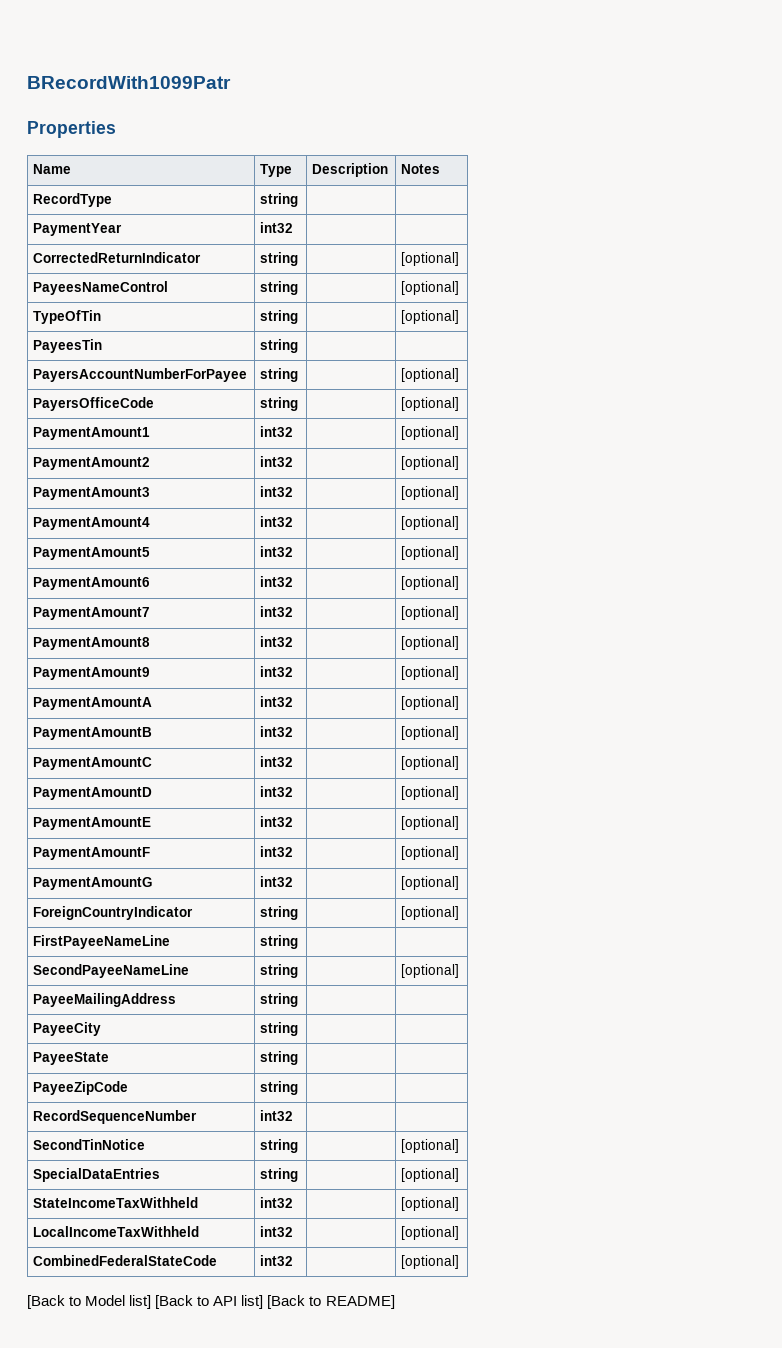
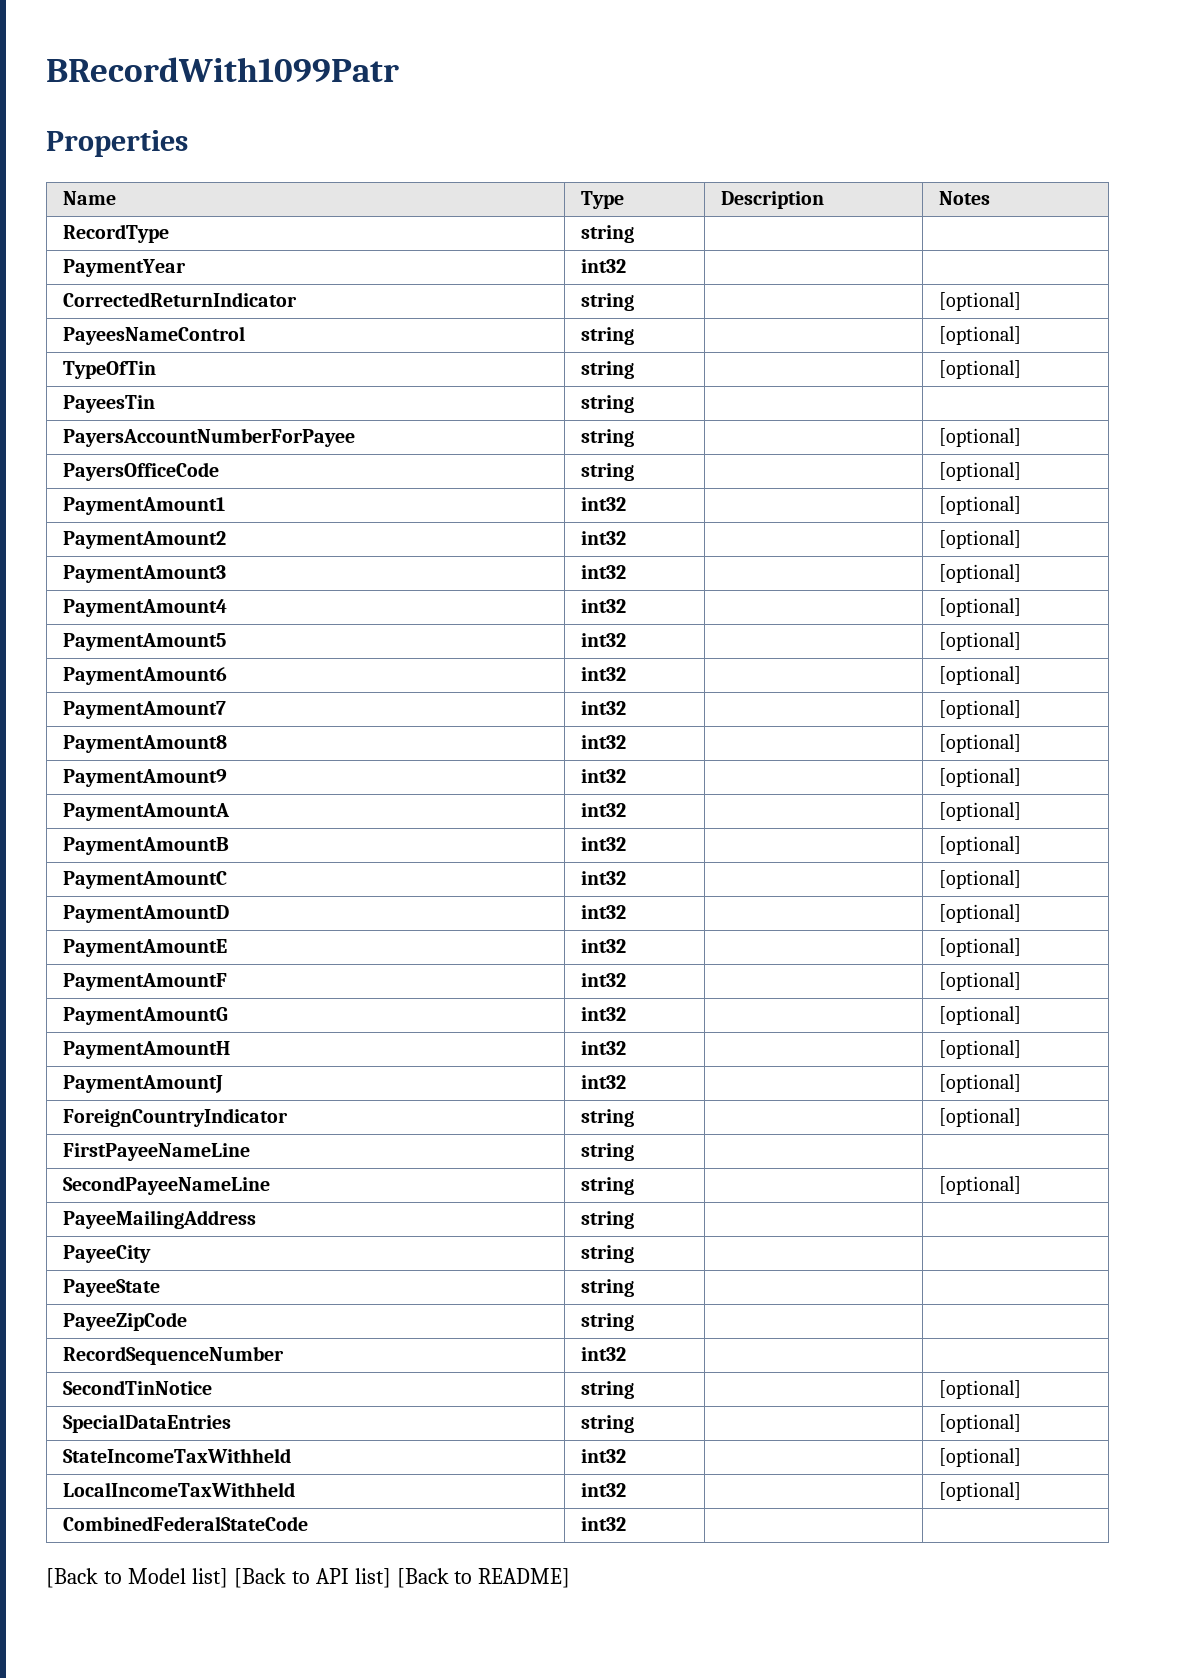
+ PaymentAmountH | int32 | | [optional]
+ PaymentAmountJ | int32 | | [optional]
- CombinedFederalStateCode | int32 | | [optional]
+ CombinedFederalStateCode | int32 | |

